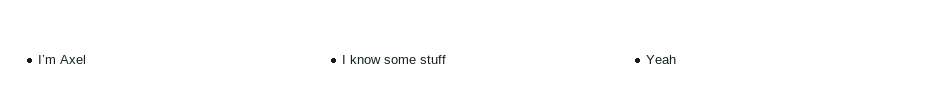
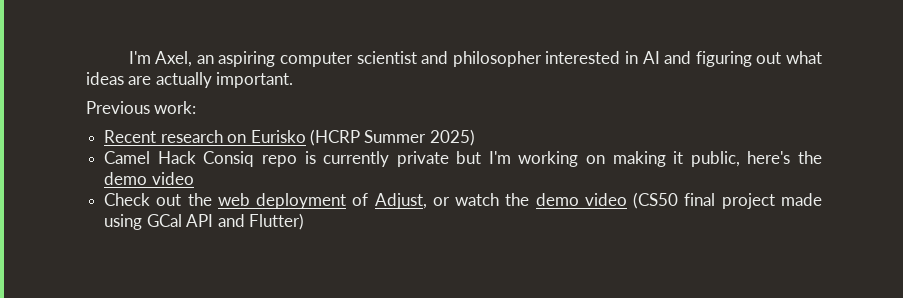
- I’m Axel
- I know some stuff
- Yeah
+ I'm Axel, an aspiring computer scientist and philosopher interested in AI and figuring out what ideas are actually important.
+ Previous work:
+ Recent research on Eurisko (HCRP Summer 2025)
+ Camel Hack Consiq repo is currently private but I'm working on making it public, here's the demo video
+ Check out the web deployment of Adjust, or watch the demo video (CS50 final project made using GCal API and Flutter)

